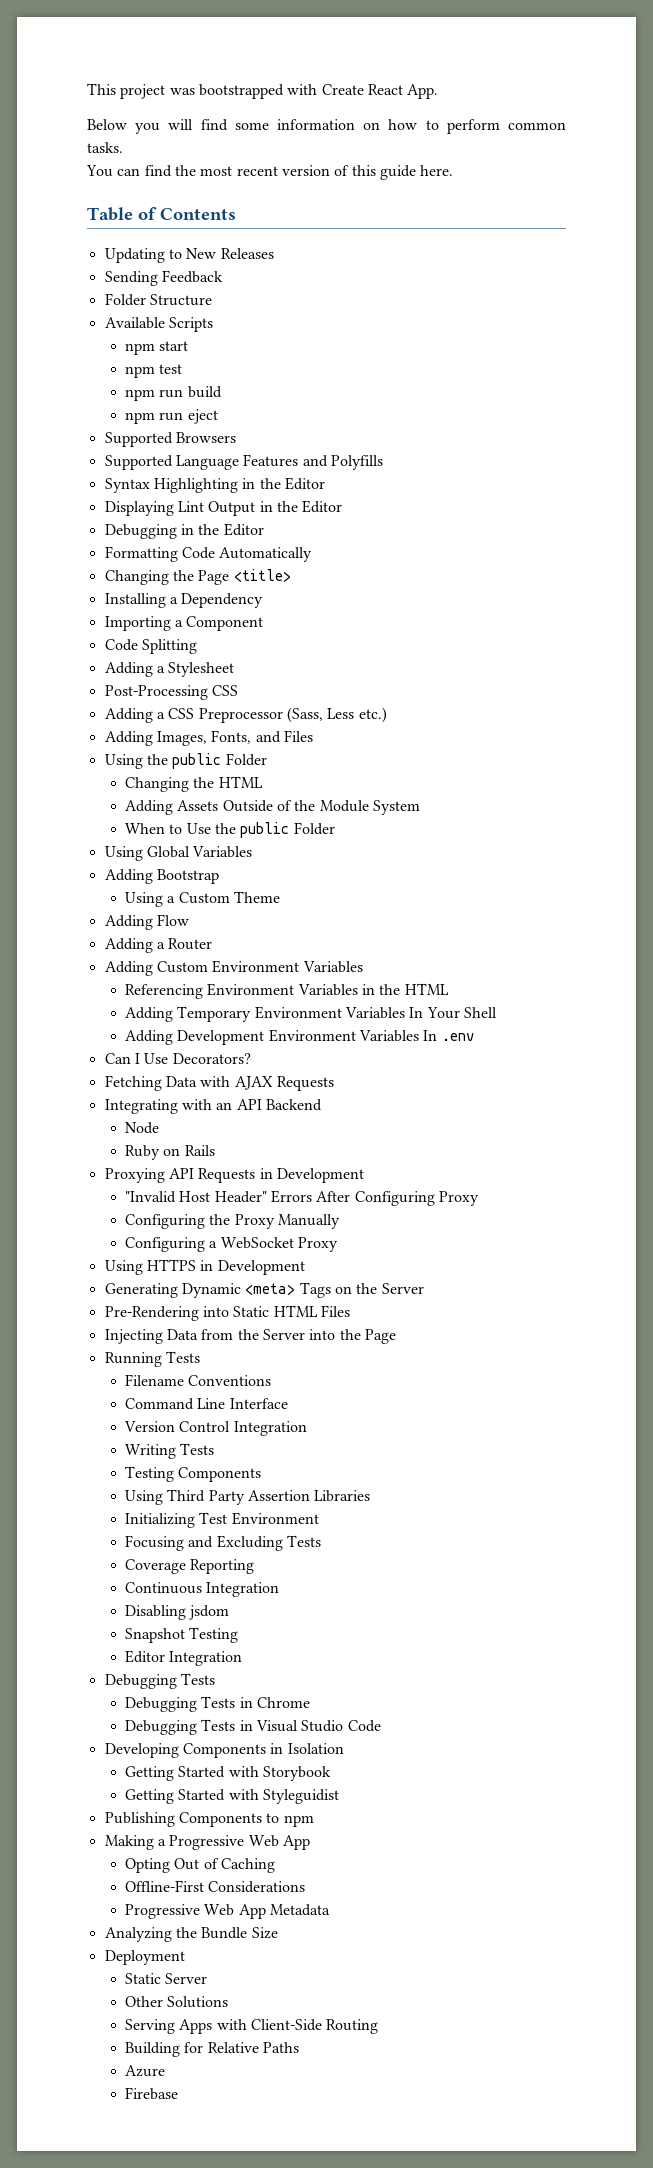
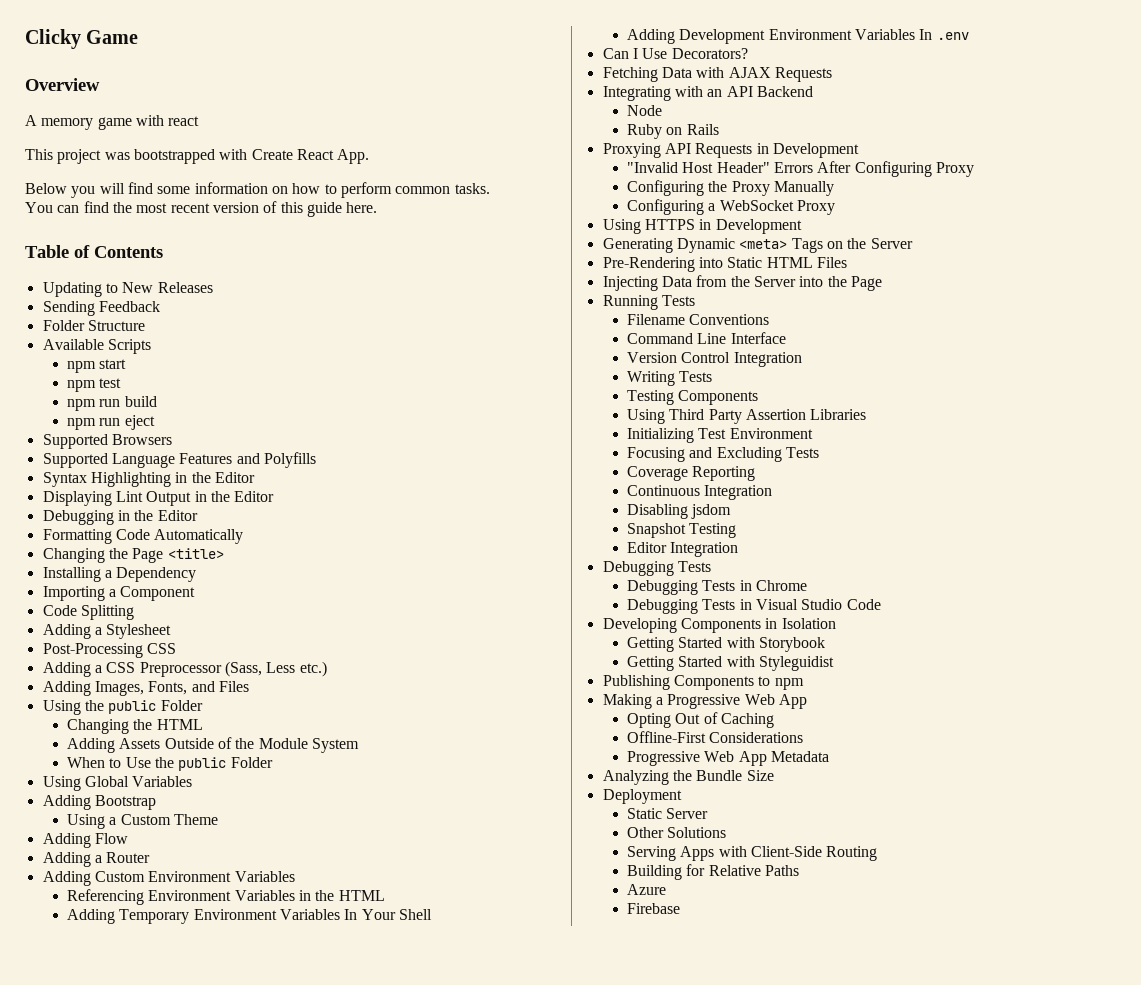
+ Clicky Game
+ Overview
+ A memory game with react

